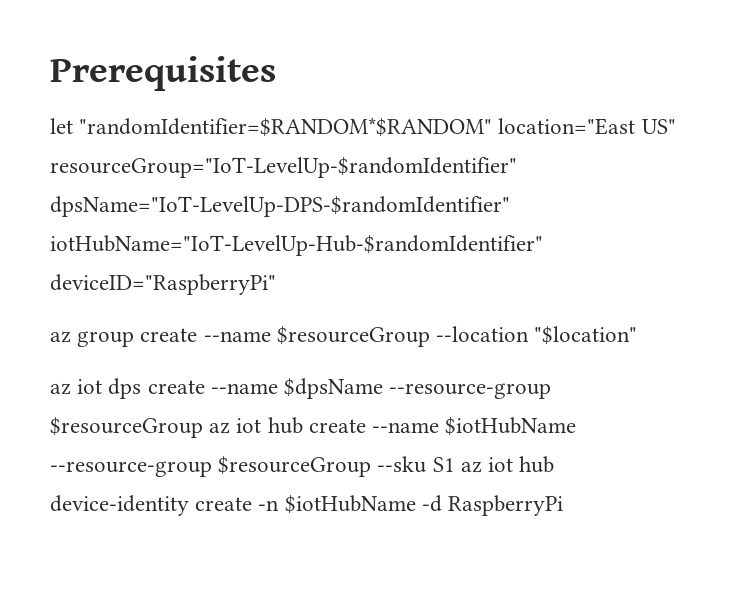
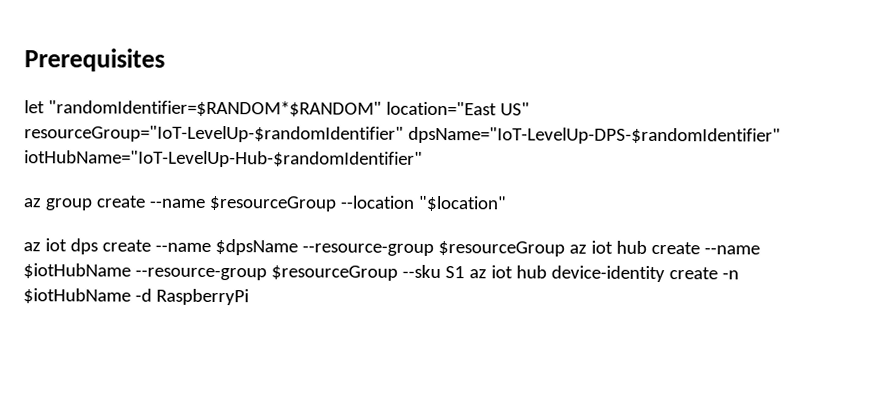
- let "randomIdentifier=$RANDOM*$RANDOM" location="East US" resourceGroup="IoT-LevelUp-$randomIdentifier" dpsName="IoT-LevelUp-DPS-$randomIdentifier" iotHubName="IoT-LevelUp-Hub-$randomIdentifier" deviceID="RaspberryPi"
+ let "randomIdentifier=$RANDOM*$RANDOM" location="East US" resourceGroup="IoT-LevelUp-$randomIdentifier" dpsName="IoT-LevelUp-DPS-$randomIdentifier" iotHubName="IoT-LevelUp-Hub-$randomIdentifier"

